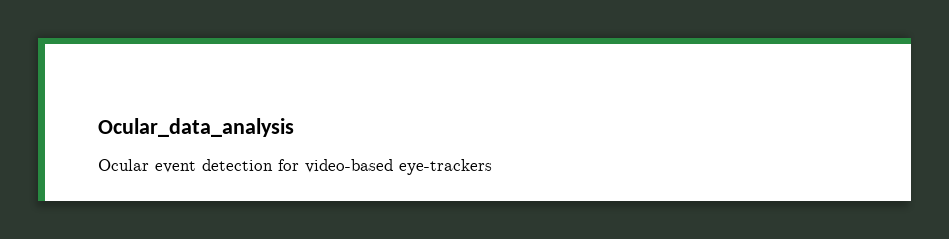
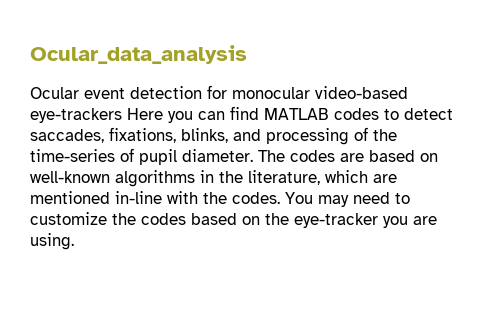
- Ocular event detection for video-based eye-trackers
+ Ocular event detection for monocular video-based eye-trackers Here you can find MATLAB codes to detect saccades, fixations, blinks, and processing of the time-series of pupil diameter. The codes are based on well-known algorithms in the literature, which are mentioned in-line with the codes. You may need to customize the codes based on the eye-tracker you are using.

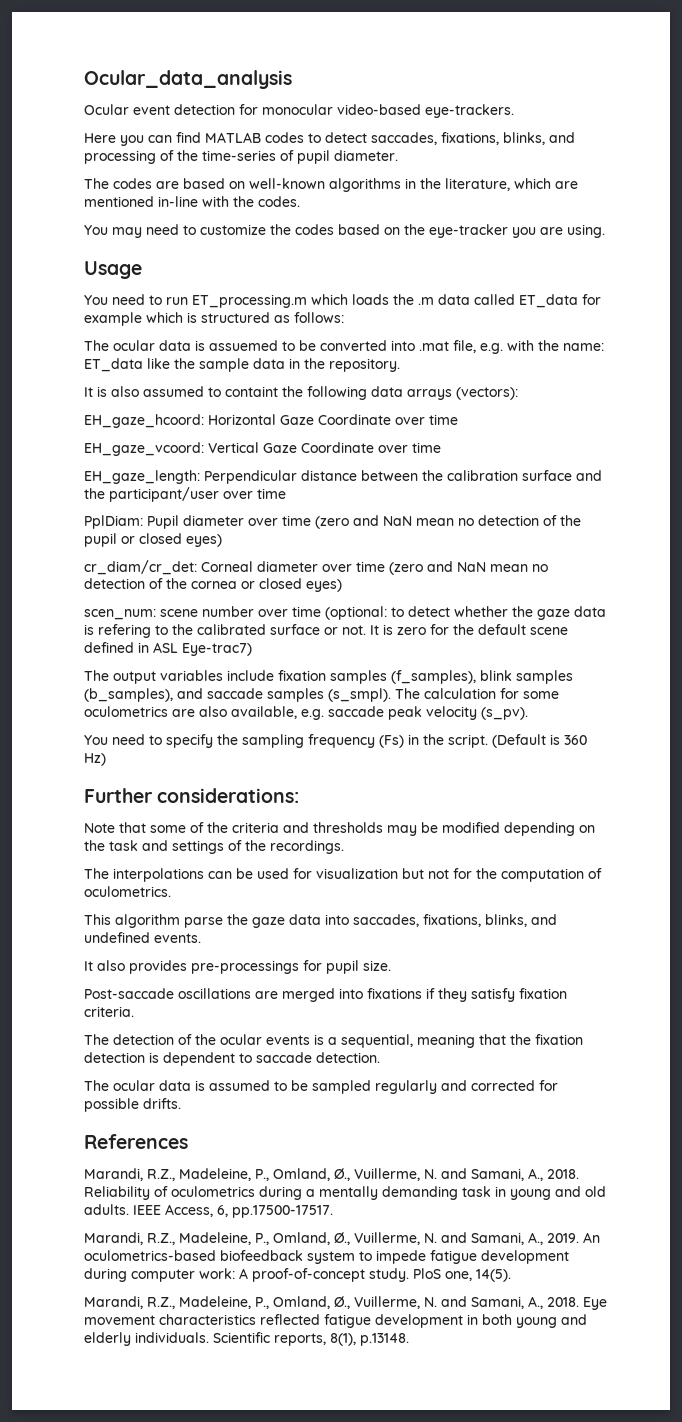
- Ocular event detection for monocular video-based eye-trackers Here you can find MATLAB codes to detect saccades, fixations, blinks, and processing of the time-series of pupil diameter. The codes are based on well-known algorithms in the literature, which are mentioned in-line with the codes. You may need to customize the codes based on the eye-tracker you are using.
+ Ocular event detection for monocular video-based eye-trackers.
+ Here you can find MATLAB codes to detect saccades, fixations, blinks, and processing of the time-series of pupil diameter.
+ The codes are based on well-known algorithms in the literature, which are mentioned in-line with the codes.
+ You may need to customize the codes based on the eye-tracker you are using.
+ Usage
+ You need to run ET_processing.m which loads the .m data called ET_data for example which is structured as follows:
+ The ocular data is assuemed to be converted into .mat file, e.g. with the name: ET_data like the sample data in the repository.
+ It is also assumed to containt the following data arrays (vectors):
+ EH_gaze_hcoord: Horizontal Gaze Coordinate over time
+ EH_gaze_vcoord: Vertical Gaze Coordinate over time
+ EH_gaze_length: Perpendicular distance between the calibration surface and the participant/user over time
+ PplDiam: Pupil diameter over time (zero and NaN mean no detection of the pupil or closed eyes)
+ cr_diam/cr_det: Corneal diameter over time (zero and NaN mean no detection of the cornea or closed eyes)
+ scen_num: scene number over time (optional: to detect whether the gaze data is refering to the calibrated surface or not. It is zero for the default scene defined in ASL Eye-trac7)
+ The output variables include fixation samples (f_samples), blink samples (b_samples), and saccade samples (s_smpl). The calculation for some oculometrics are also available, e.g. saccade peak velocity (s_pv).
+ You need to specify the sampling frequency (Fs) in the script. (Default is 360 Hz)
+ Further considerations:
+ Note that some of the criteria and thresholds may be modified depending on the task and settings of the recordings.
+ The interpolations can be used for visualization but not for the computation of oculometrics.
+ This algorithm parse the gaze data into saccades, fixations, blinks, and undefined events.
+ It also provides pre-processings for pupil size.
+ Post-saccade oscillations are merged into fixations if they satisfy fixation criteria.
+ The detection of the ocular events is a sequential, meaning that the fixation detection is dependent to saccade detection.
+ The ocular data is assumed to be sampled regularly and corrected for possible drifts.
+ References
+ Marandi, R.Z., Madeleine, P., Omland, Ø., Vuillerme, N. and Samani, A., 2018. Reliability of oculometrics during a mentally demanding task in young and old adults. IEEE Access, 6, pp.17500-17517.
+ Marandi, R.Z., Madeleine, P., Omland, Ø., Vuillerme, N. and Samani, A., 2019. An oculometrics-based biofeedback system to impede fatigue development during computer work: A proof-of-concept study. PloS one, 14(5).
+ Marandi, R.Z., Madeleine, P., Omland, Ø., Vuillerme, N. and Samani, A., 2018. Eye movement characteristics reflected fatigue development in both young and elderly individuals. Scientific reports, 8(1), p.13148.

